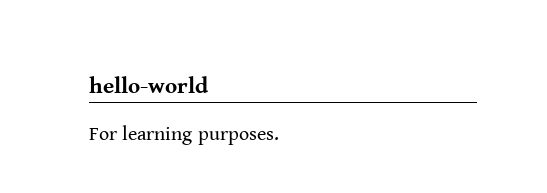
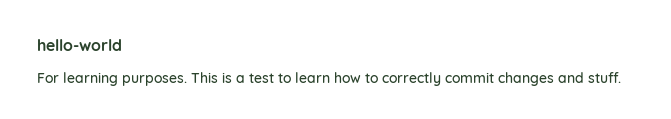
+ This is a test to learn how to correctly commit changes and stuff.

